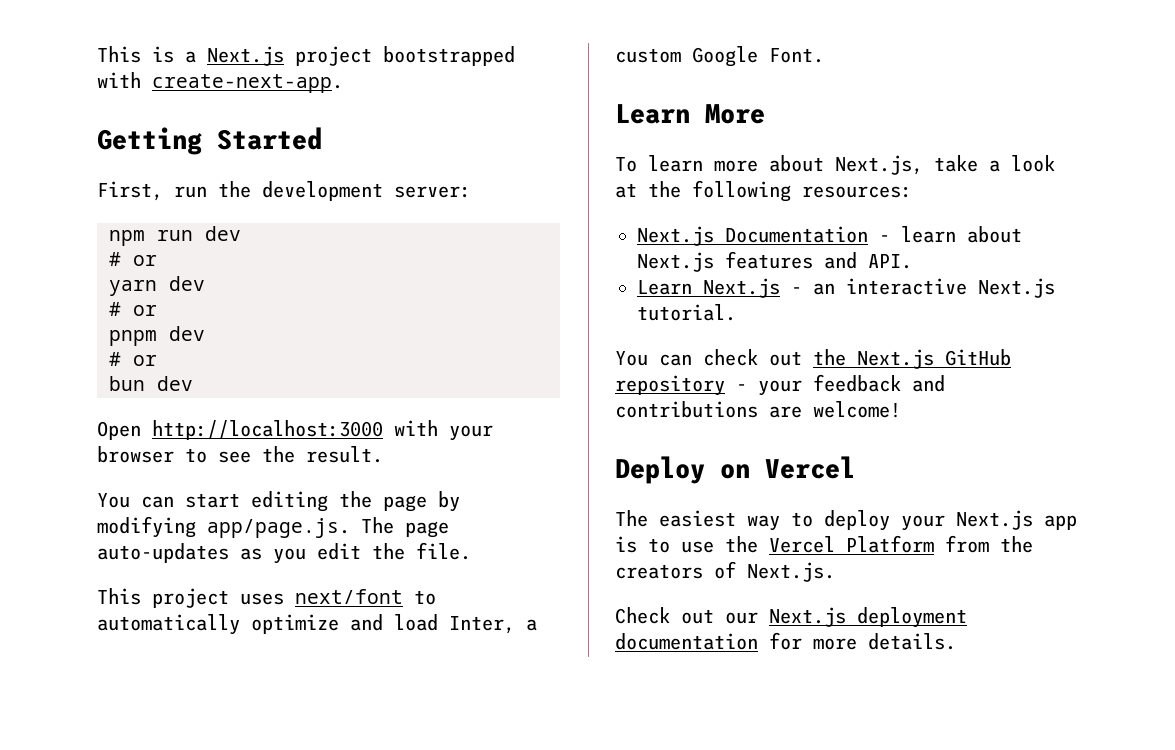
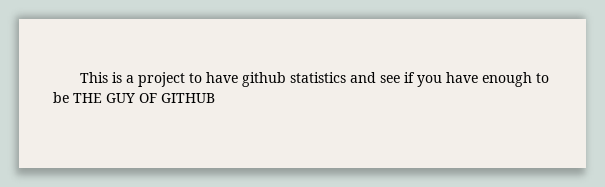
- This is a Next.js project bootstrapped with create-next-app.
- Getting Started
- First, run the development server:
- npm run dev
- # or
- yarn dev
- # or
- pnpm dev
- # or
- bun dev
- Open http://localhost:3000 with your browser to see the result.
- You can start editing the page by modifying app/page.js. The page auto-updates as you edit the file.
- This project uses next/font to automatically optimize and load Inter, a custom Google Font.
- Learn More
- To learn more about Next.js, take a look at the following resources:
- Next.js Documentation - learn about Next.js features and API.
- Learn Next.js - an interactive Next.js tutorial.
- You can check out the Next.js GitHub repository - your feedback and contributions are welcome!
- Deploy on Vercel
- The easiest way to deploy your Next.js app is to use the Vercel Platform from the creators of Next.js.
- Check out our Next.js deployment documentation for more details.
+ This is a project to have github statistics and see if you have enough to be THE GUY OF GITHUB

